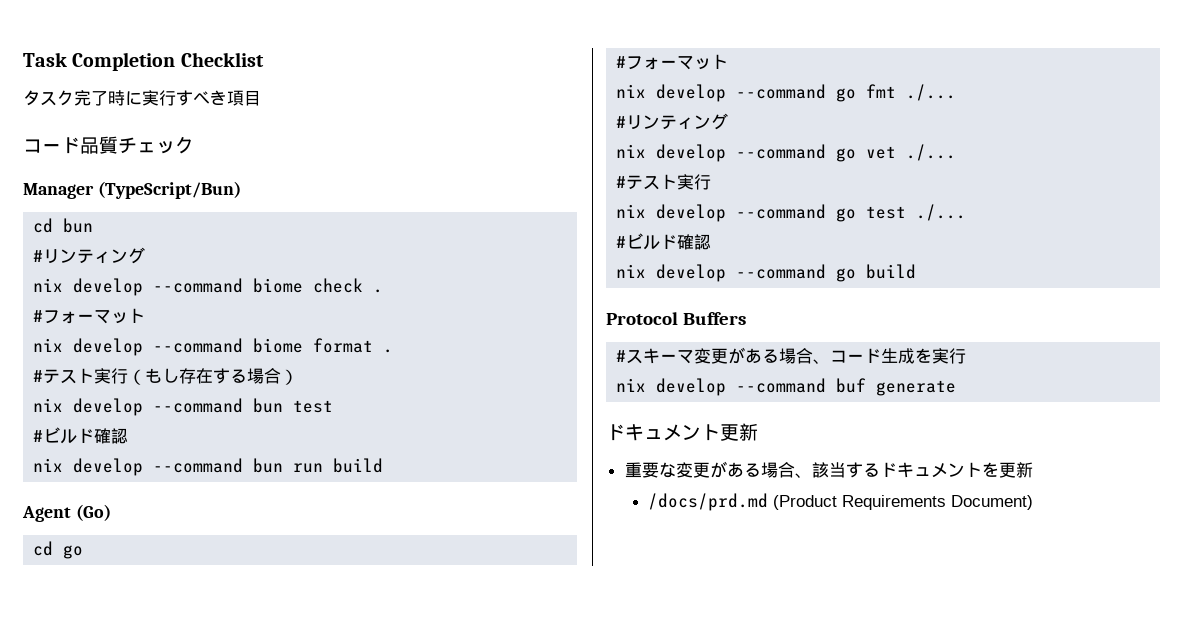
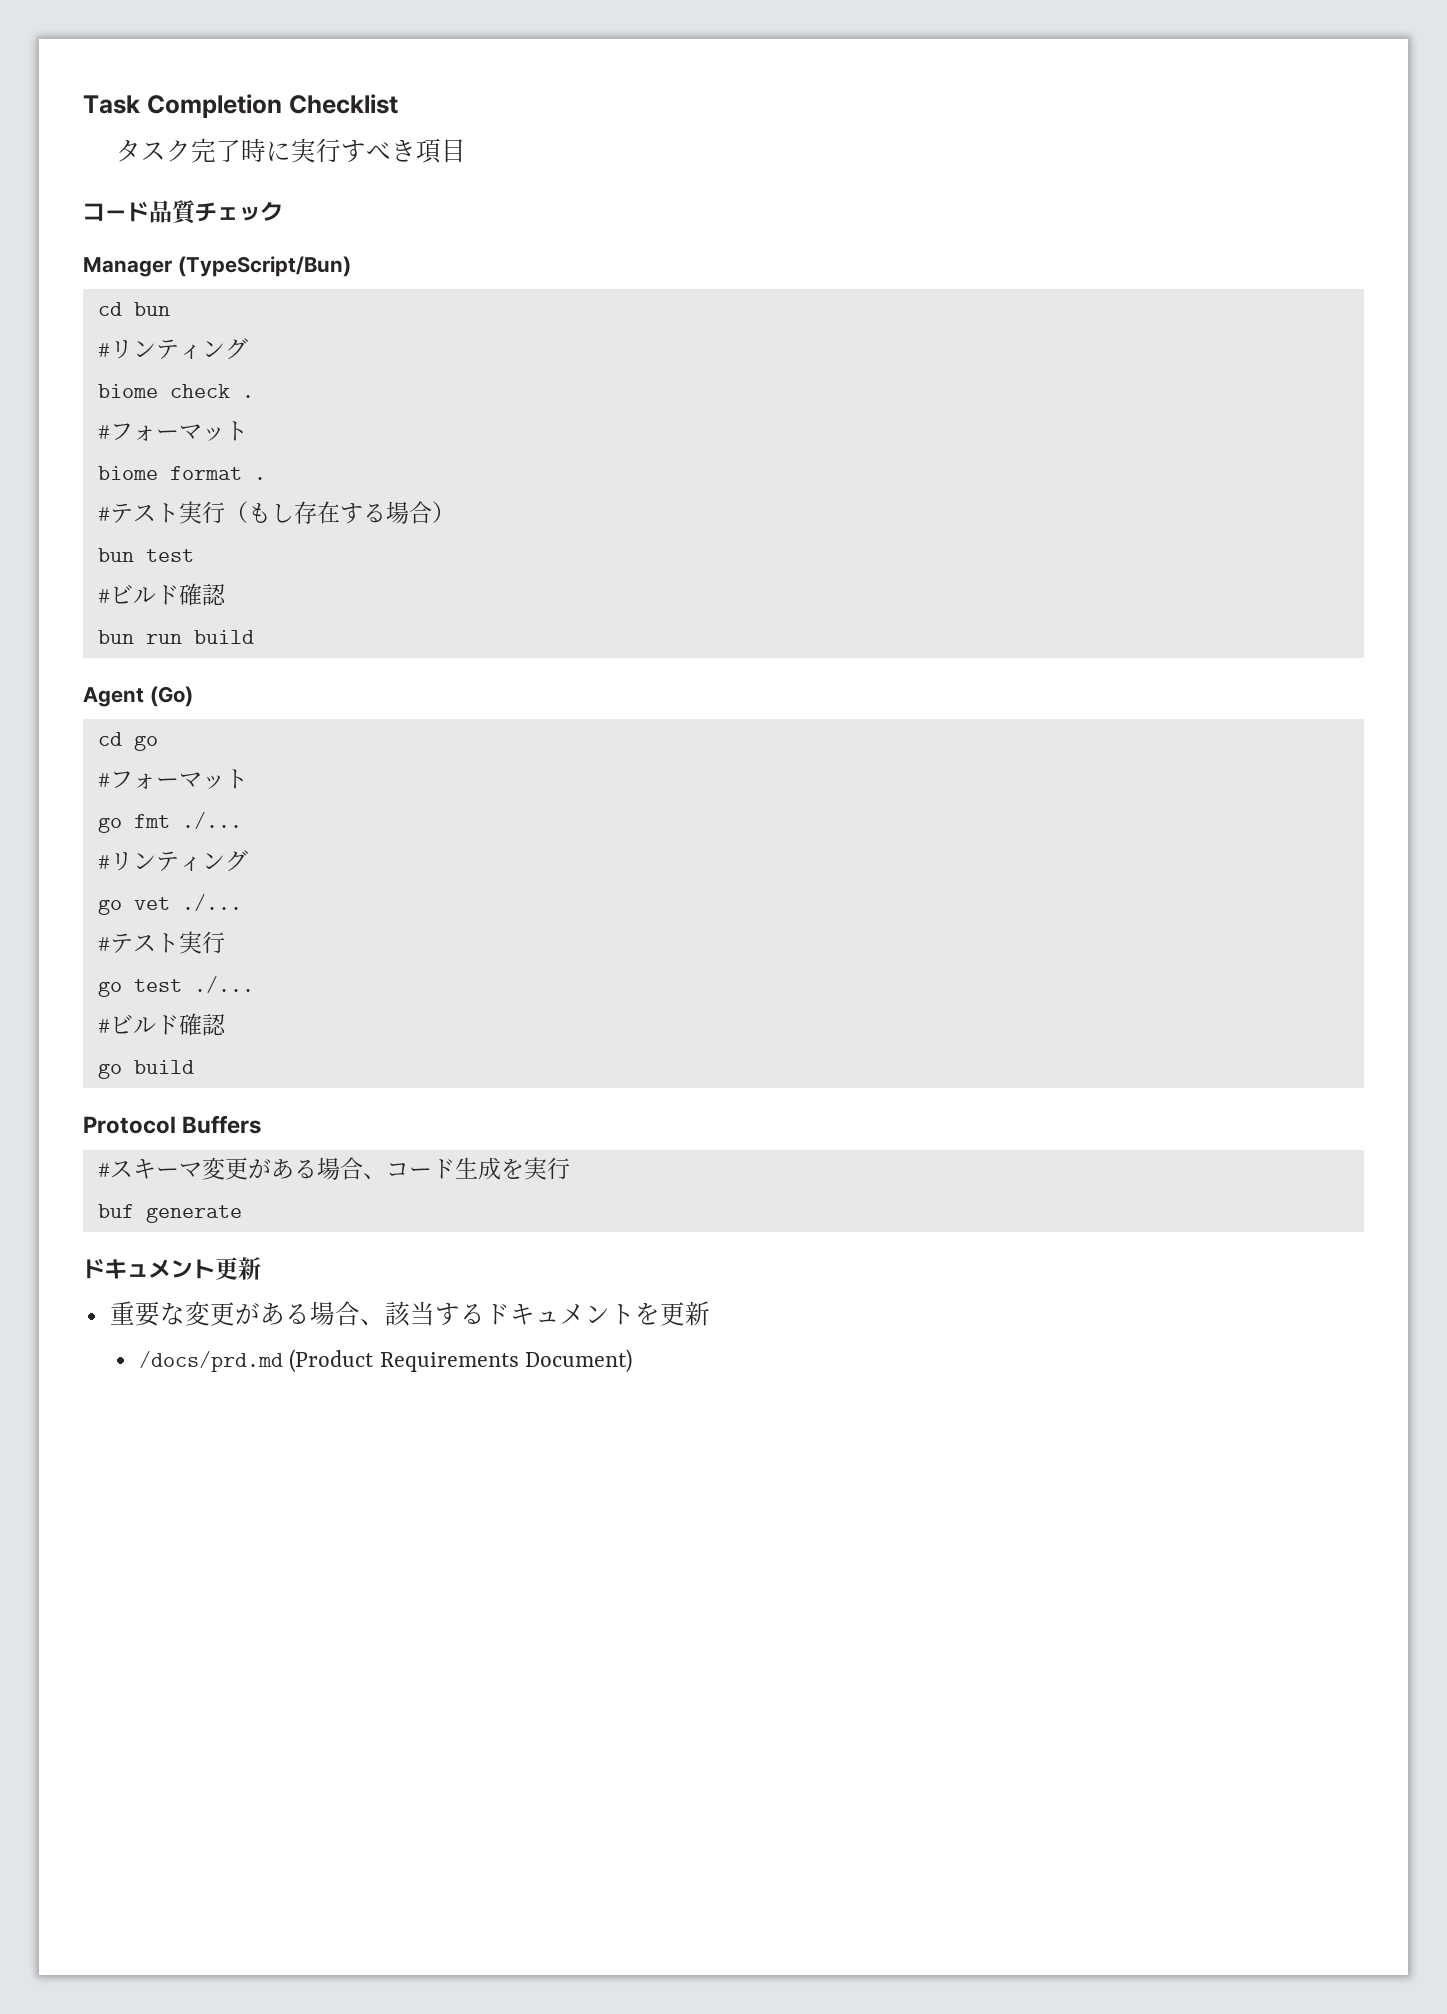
- nix develop --command biome check .
+ biome check .
- nix develop --command biome format .
+ biome format .
- nix develop --command bun test
+ bun test
- nix develop --command bun run build
+ bun run build
- nix develop --command go fmt ./...
+ go fmt ./...
- nix develop --command go vet ./...
+ go vet ./...
- nix develop --command go test ./...
+ go test ./...
- nix develop --command go build
+ go build
- nix develop --command buf generate
+ buf generate

